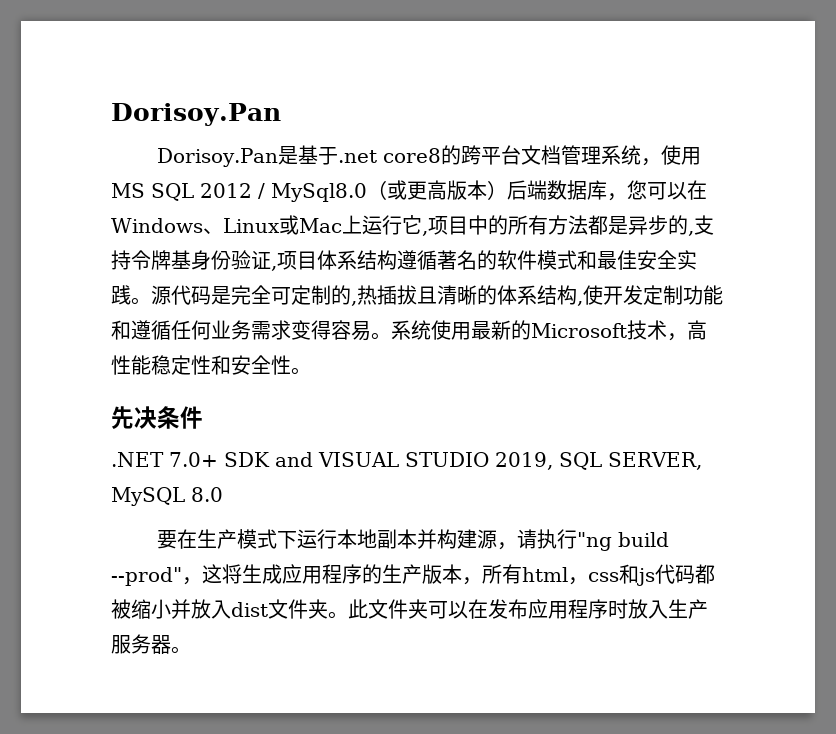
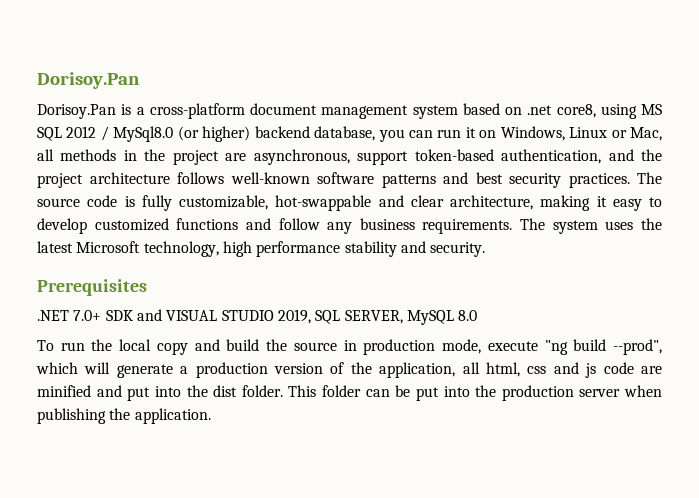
- Dorisoy.Pan是基于.net core8的跨平台文档管理系统，使用MS SQL 2012 / MySql8.0（或更高版本）后端数据库，您可以在Windows、Linux或Mac上运行它,项目中的所有方法都是异步的,支持令牌基身份验证,项目体系结构遵循著名的软件模式和最佳安全实践。源代码是完全可定制的,热插拔且清晰的体系结构,使开发定制功能和遵循任何业务需求变得容易。系统使用最新的Microsoft技术，高性能稳定性和安全性。
- 先决条件
+ Dorisoy.Pan is a cross-platform document management system based on .net core8, using MS SQL 2012 / MySql8.0 (or higher) backend database, you can run it on Windows, Linux or Mac, all methods in the project are asynchronous, support token-based authentication, and the project architecture follows well-known software patterns and best security practices. The source code is fully customizable, hot-swappable and clear architecture, making it easy to develop customized functions and follow any business requirements. The system uses the latest Microsoft technology, high performance stability and security.
+ Prerequisites
- 要在生产模式下运行本地副本并构建源，请执行"ng build --prod"，这将生成应用程序的生产版本，所有html，css和js代码都被缩小并放入dist文件夹。此文件夹可以在发布应用程序时放入生产服务器。
+ To run the local copy and build the source in production mode, execute "ng build --prod", which will generate a production version of the application, all html, css and js code are minified and put into the dist folder. This folder can be put into the production server when publishing the application.

